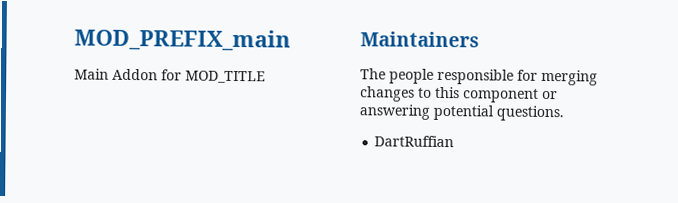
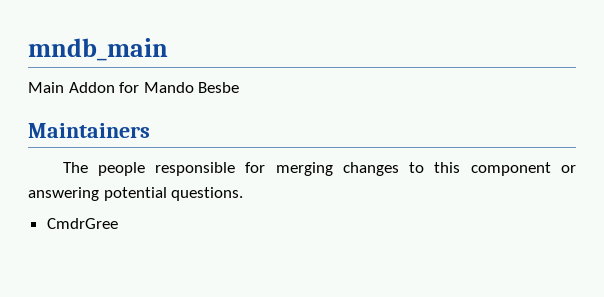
- MOD_PREFIX_main
+ mndb_main
- Main Addon for MOD_TITLE
+ Main Addon for Mando Besbe
- DartRuffian
+ CmdrGree

